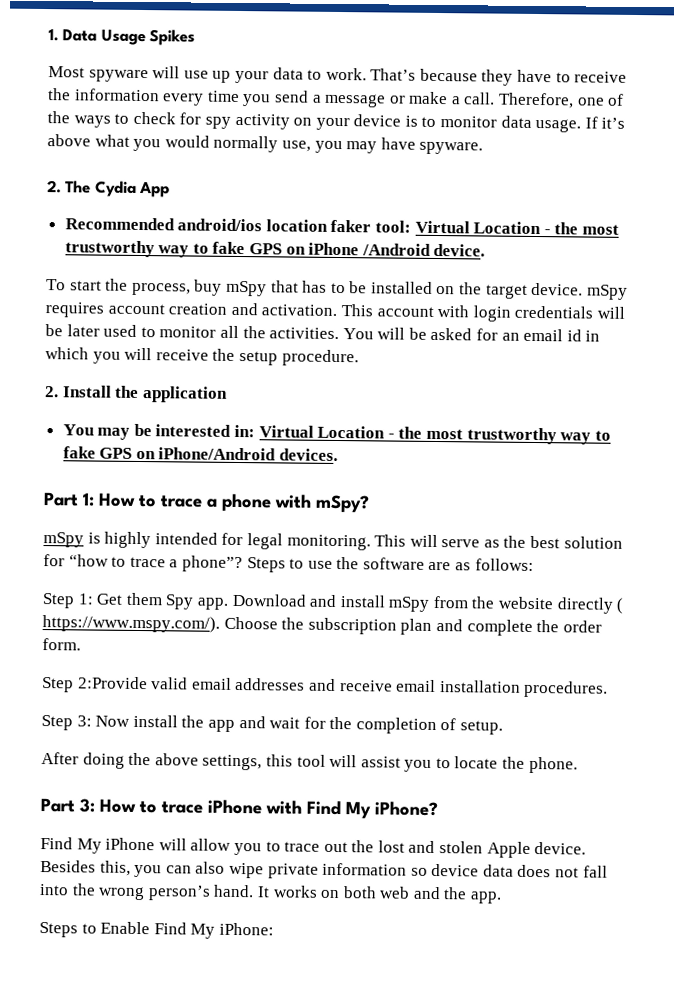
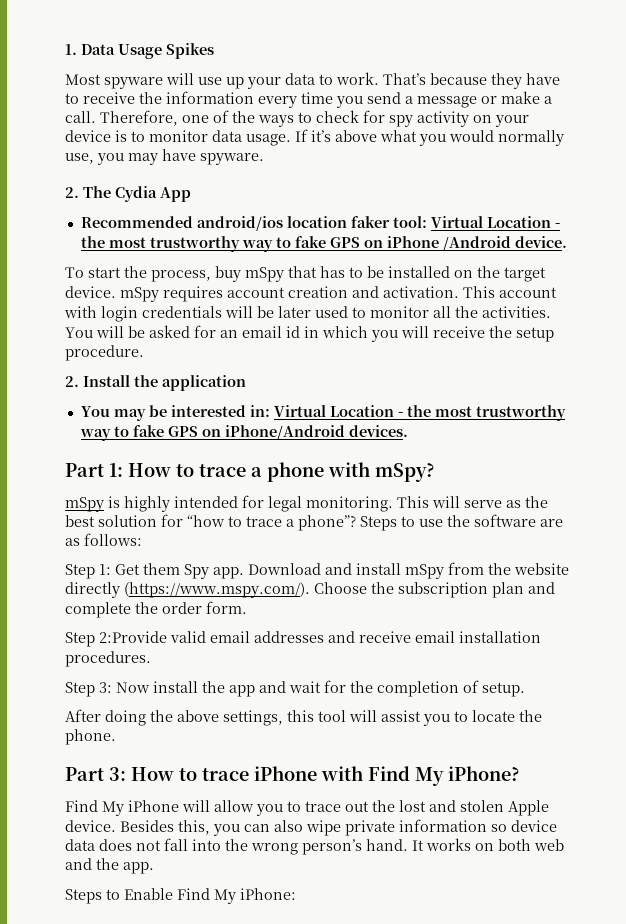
- Download and install mSpy from the website directly ( https://www.mspy.com/). Choose the subscription plan and complete the order form.
+ Download and install mSpy from the website directly (https://www.mspy.com/). Choose the subscription plan and complete the order form.

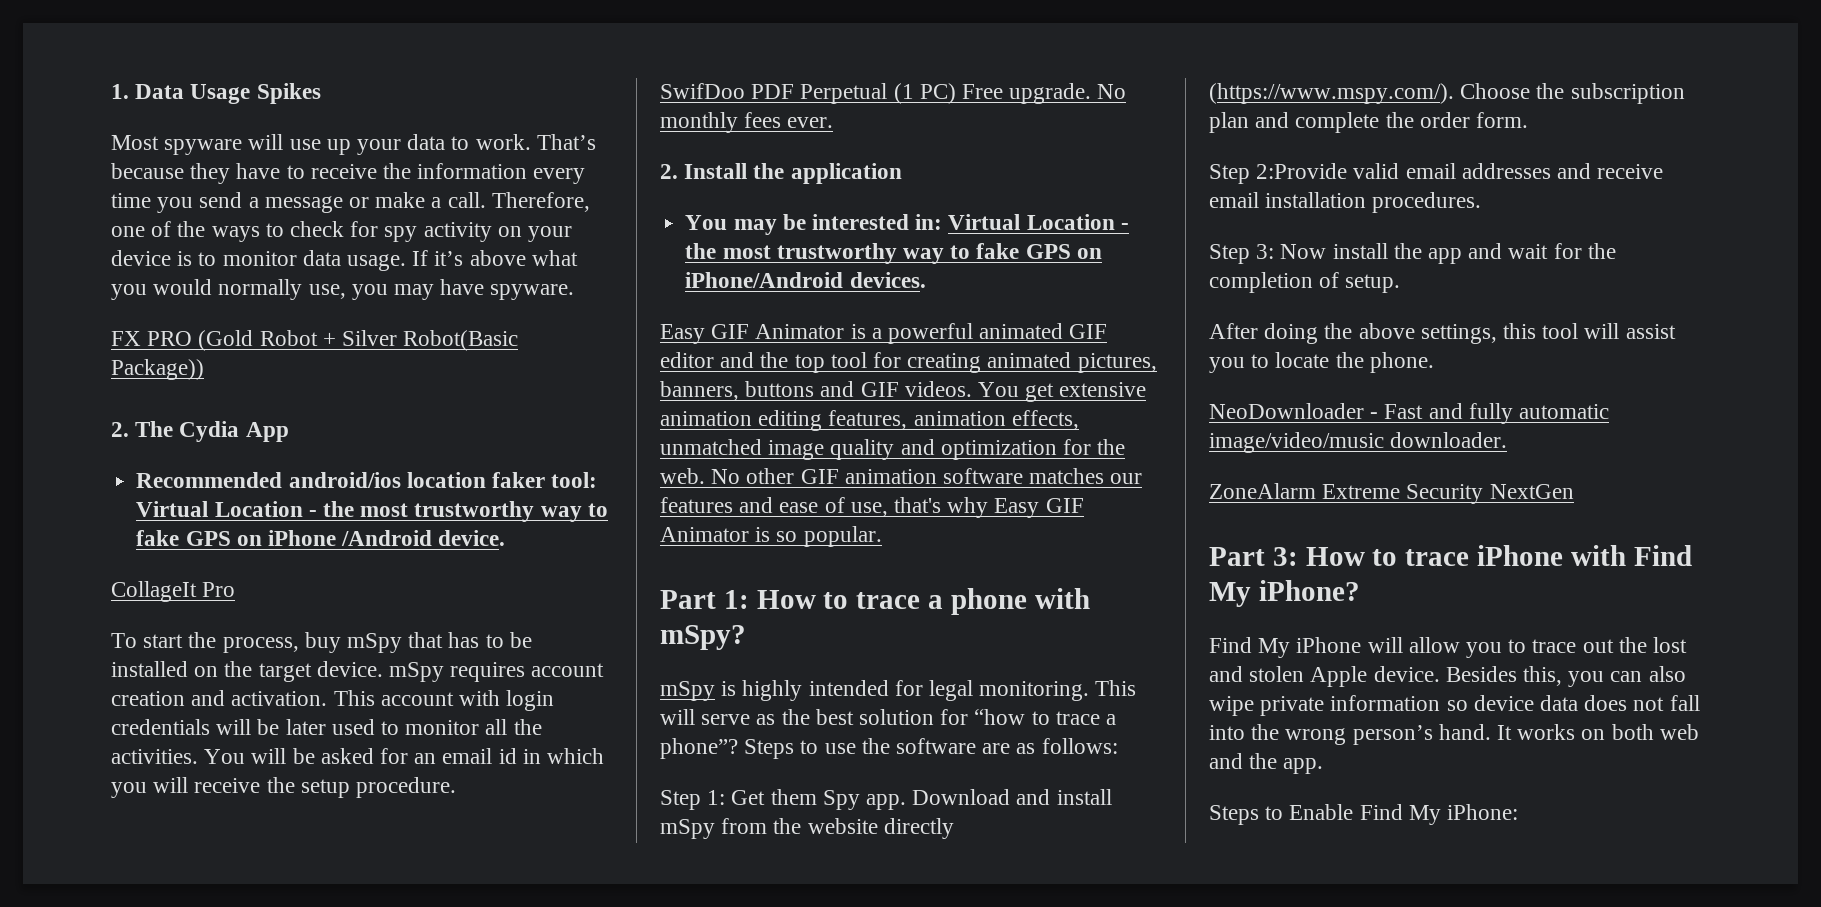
+ FX PRO (Gold Robot + Silver Robot(Basic Package))
+ CollageIt Pro
+ SwifDoo PDF Perpetual (1 PC) Free upgrade. No monthly fees ever.
+ Easy GIF Animator is a powerful animated GIF editor and the top tool for creating animated pictures, banners, buttons and GIF videos. You get extensive animation editing features, animation effects, unmatched image quality and optimization for the web. No other GIF animation software matches our features and ease of use, that's why Easy GIF Animator is so popular.
+ NeoDownloader - Fast and fully automatic image/video/music downloader.
+ ZoneAlarm Extreme Security NextGen

